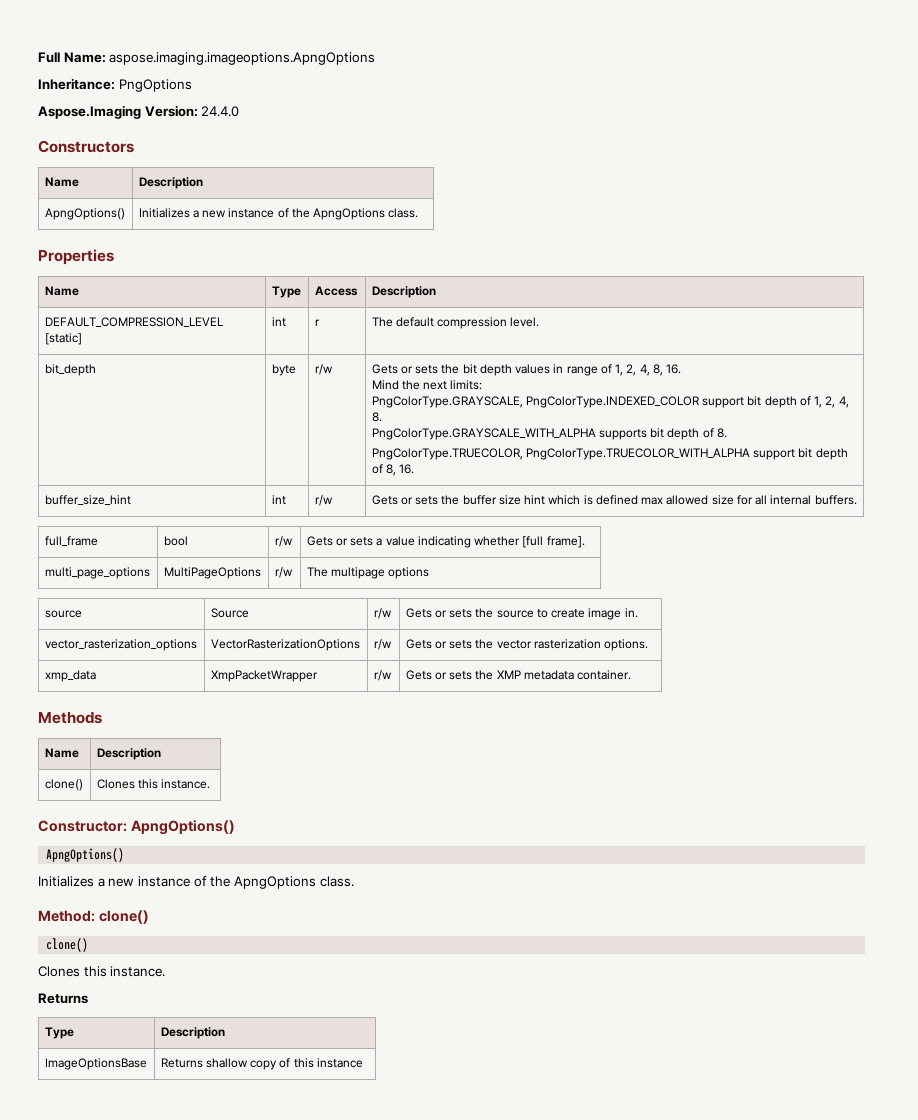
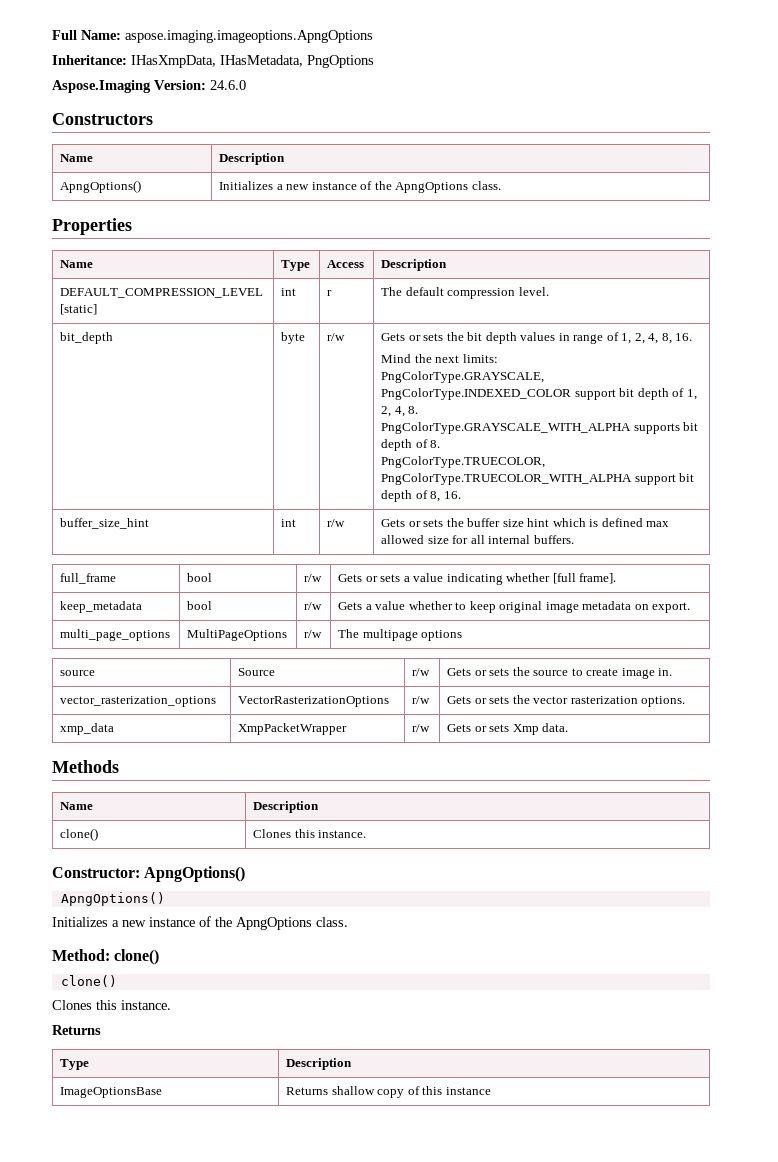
- Inheritance: PngOptions
+ Inheritance: IHasXmpData, IHasMetadata, PngOptions
- Aspose.Imaging Version: 24.4.0
+ Aspose.Imaging Version: 24.6.0
+ keep_metadata | bool | r/w | Gets a value whether to keep original image metadata on export.
- xmp_data | XmpPacketWrapper | r/w | Gets or sets the XMP metadata container.
+ xmp_data | XmpPacketWrapper | r/w | Gets or sets Xmp data.

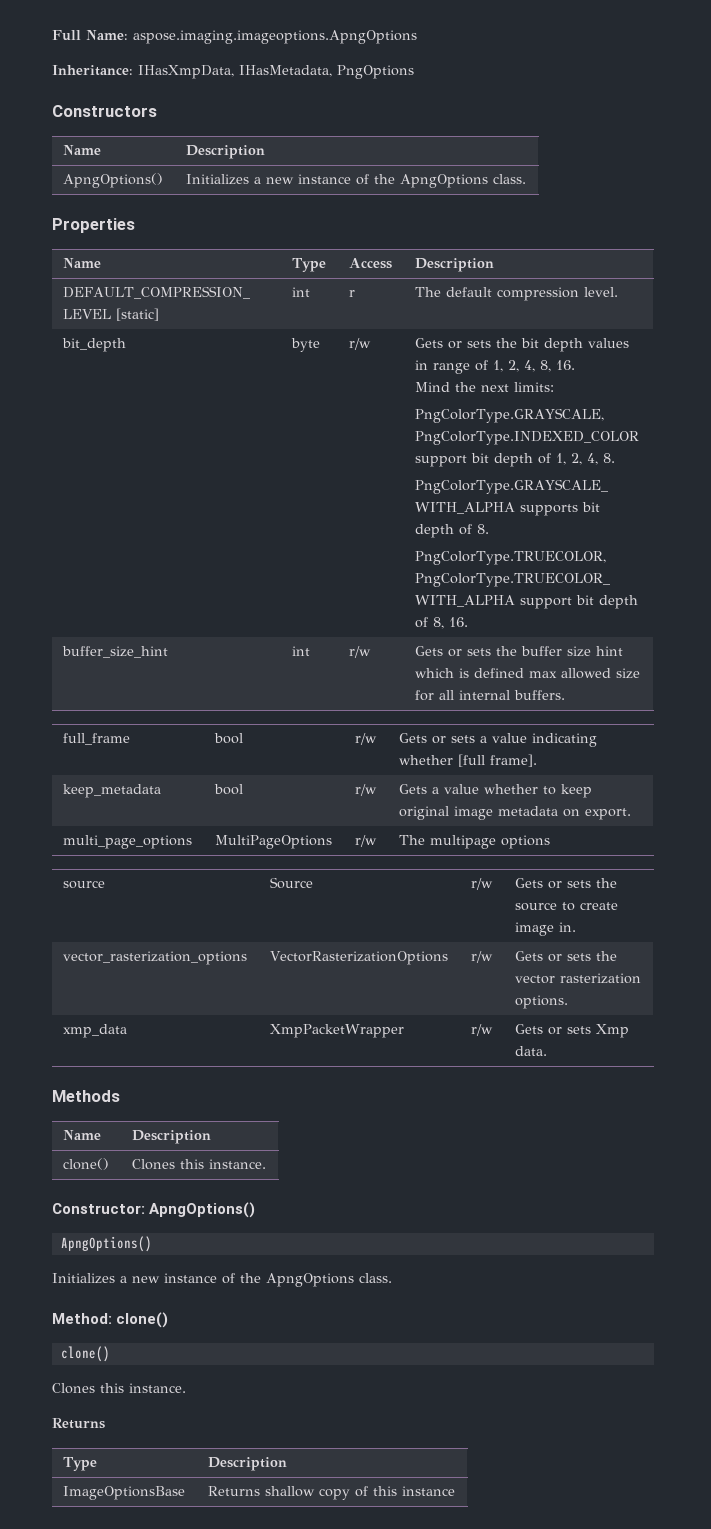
- Aspose.Imaging Version: 24.6.0

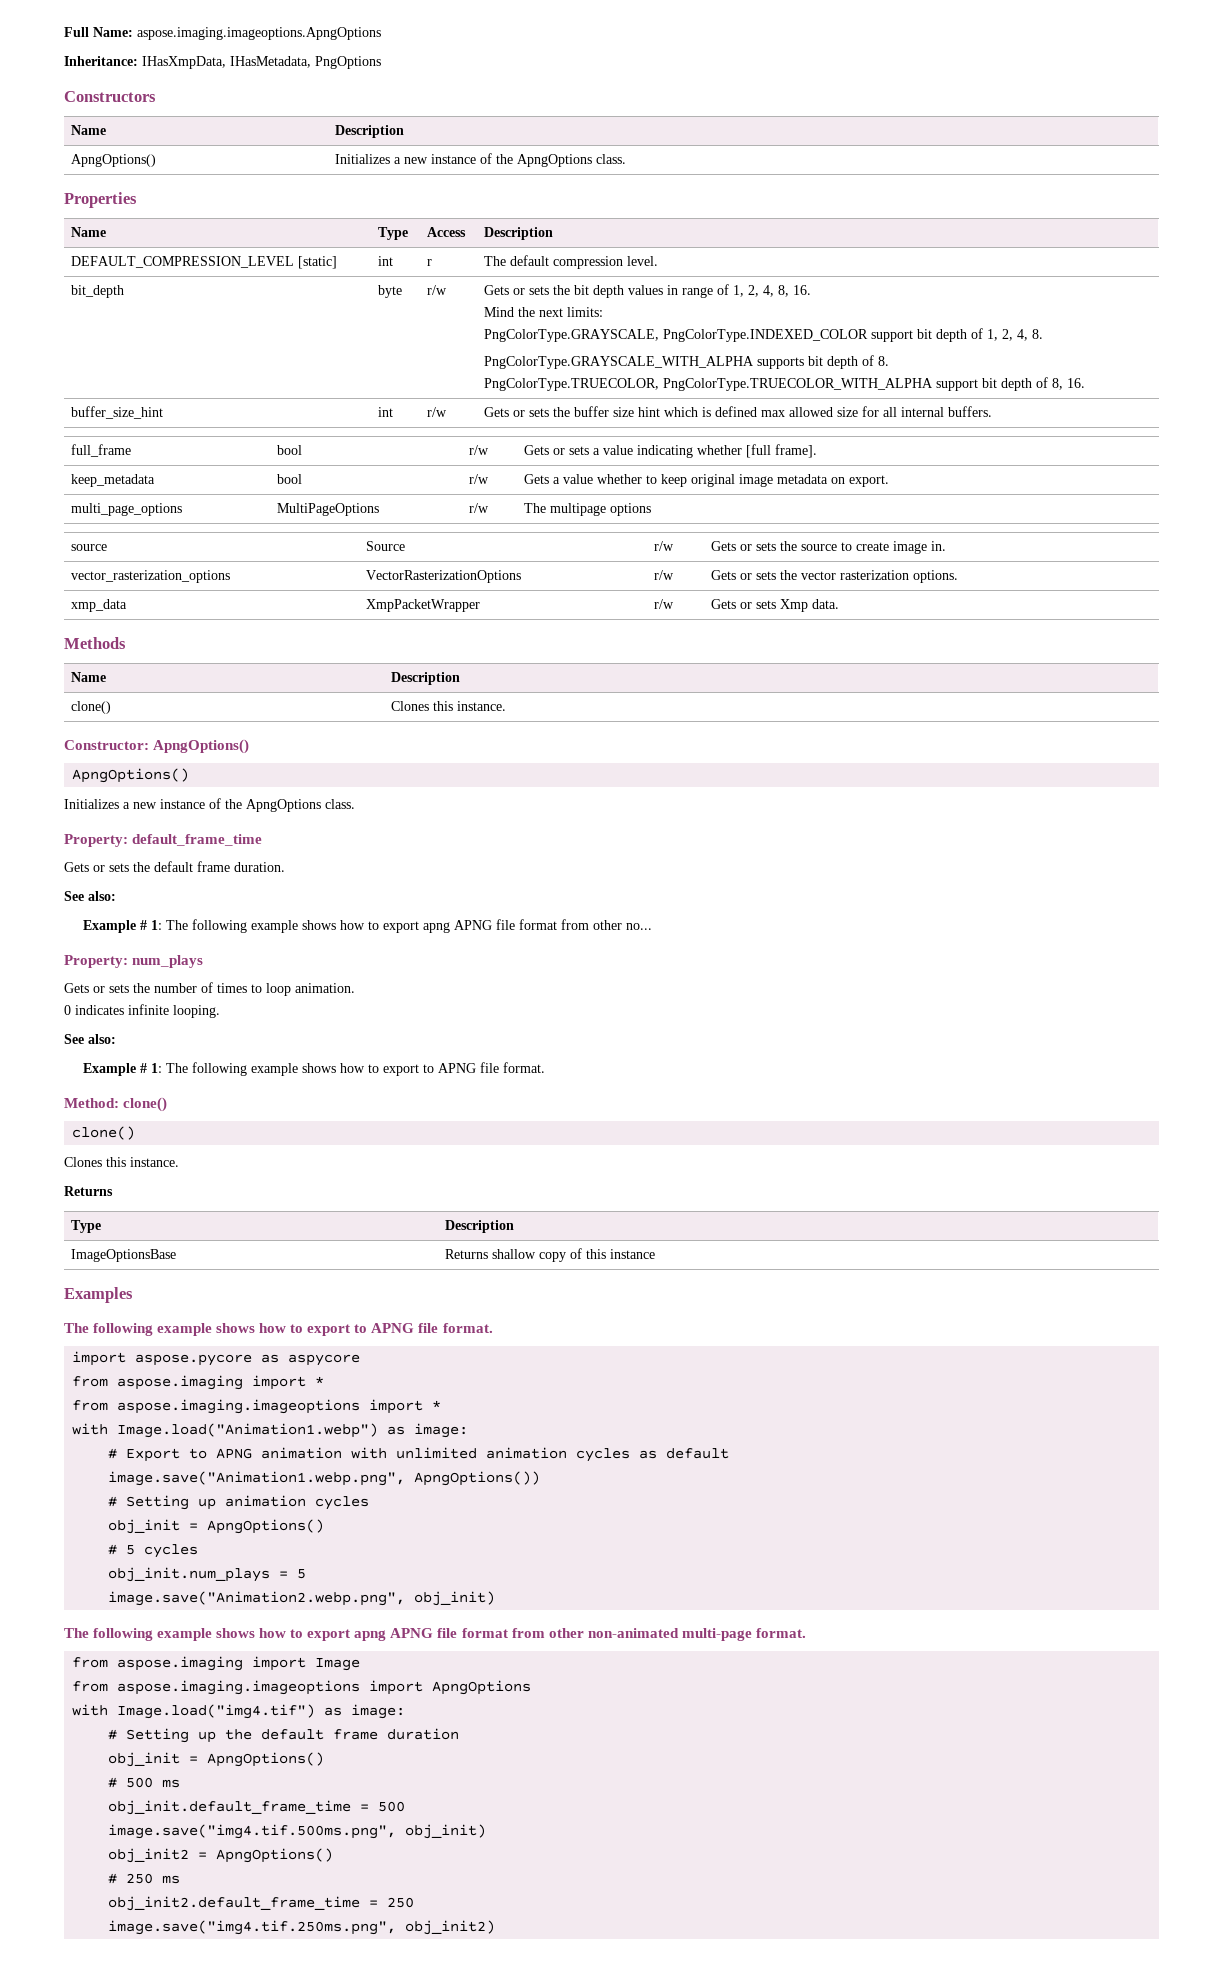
+ Property: default_frame_time
+ Gets or sets the default frame duration.
+ See also:
+ Example # 1: The following example shows how to export apng APNG file format from other no...
+ Property: num_plays
+ Gets or sets the number of times to loop animation.
+ 0 indicates infinite looping.
+ See also:
+ Example # 1: The following example shows how to export to APNG file format.
+ Examples
+ The following example shows how to export to APNG file format.
+ import aspose.pycore as aspycore
+ from aspose.imaging import *
+ from aspose.imaging.imageoptions import *
+ with Image.load("Animation1.webp") as image:
+ # Export to APNG animation with unlimited animation cycles as default
+ image.save("Animation1.webp.png", ApngOptions())
+ # Setting up animation cycles
+ obj_init = ApngOptions()
+ # 5 cycles
+ obj_init.num_plays = 5
+ image.save("Animation2.webp.png", obj_init)
+ The following example shows how to export apng APNG file format from other non-animated multi-page format.
+ from aspose.imaging import Image
+ from aspose.imaging.imageoptions import ApngOptions
+ with Image.load("img4.tif") as image:
+ # Setting up the default frame duration
+ obj_init = ApngOptions()
+ # 500 ms
+ obj_init.default_frame_time = 500
+ image.save("img4.tif.500ms.png", obj_init)
+ obj_init2 = ApngOptions()
+ # 250 ms
+ obj_init2.default_frame_time = 250
+ image.save("img4.tif.250ms.png", obj_init2)

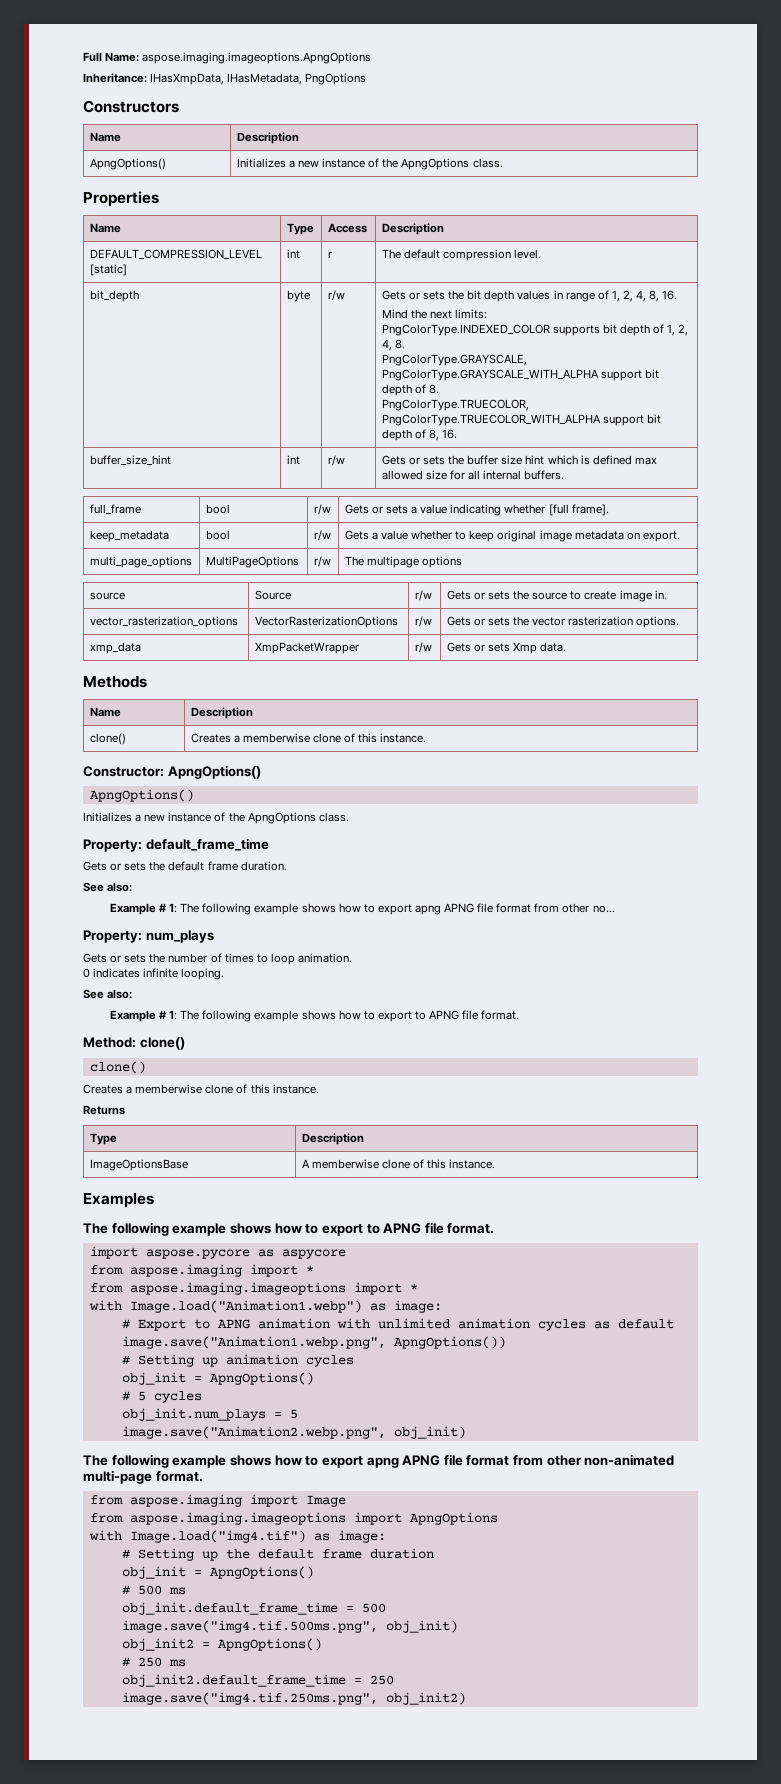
- PngColorType.GRAYSCALE, PngColorType.INDEXED_COLOR support bit depth of 1, 2, 4, 8.
+ PngColorType.INDEXED_COLOR supports bit depth of 1, 2, 4, 8.
- PngColorType.GRAYSCALE_WITH_ALPHA supports bit depth of 8.
+ PngColorType.GRAYSCALE, PngColorType.GRAYSCALE_WITH_ALPHA support bit depth of 8.
- clone() | Clones this instance.
+ clone() | Creates a memberwise clone of this instance.
  Method: clone()
  clone()
- Clones this instance.
+ Creates a memberwise clone of this instance.
- ImageOptionsBase | Returns shallow copy of this instance
+ ImageOptionsBase | A memberwise clone of this instance.

